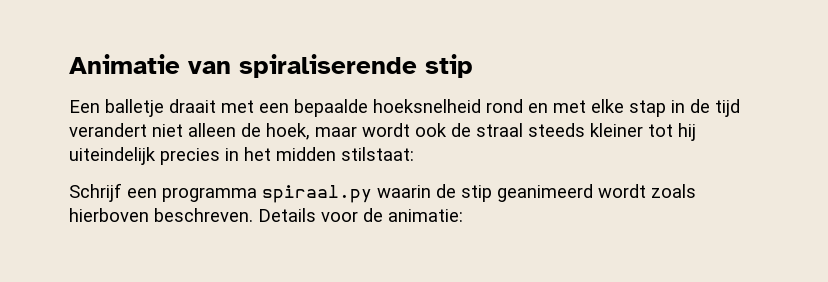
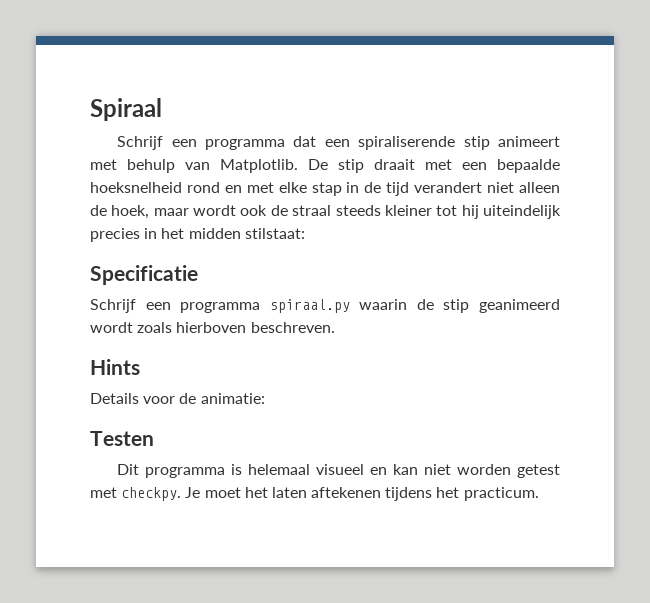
- Animatie van spiraliserende stip
- Een balletje draait met een bepaalde hoeksnelheid rond en met elke stap in de tijd verandert niet alleen de hoek, maar wordt ook de straal steeds kleiner tot hij uiteindelijk precies in het midden stilstaat:
+ Spiraal
+ Schrijf een programma dat een spiraliserende stip animeert met behulp van Matplotlib. De stip draait met een bepaalde hoeksnelheid rond en met elke stap in de tijd verandert niet alleen de hoek, maar wordt ook de straal steeds kleiner tot hij uiteindelijk precies in het midden stilstaat:
+ Specificatie
- Schrijf een programma spiraal.py waarin de stip geanimeerd wordt zoals hierboven beschreven. Details voor de animatie:
+ Schrijf een programma spiraal.py waarin de stip geanimeerd wordt zoals hierboven beschreven.
+ Hints
+ Details voor de animatie:
+ Testen
+ Dit programma is helemaal visueel en kan niet worden getest met checkpy. Je moet het laten aftekenen tijdens het practicum.

